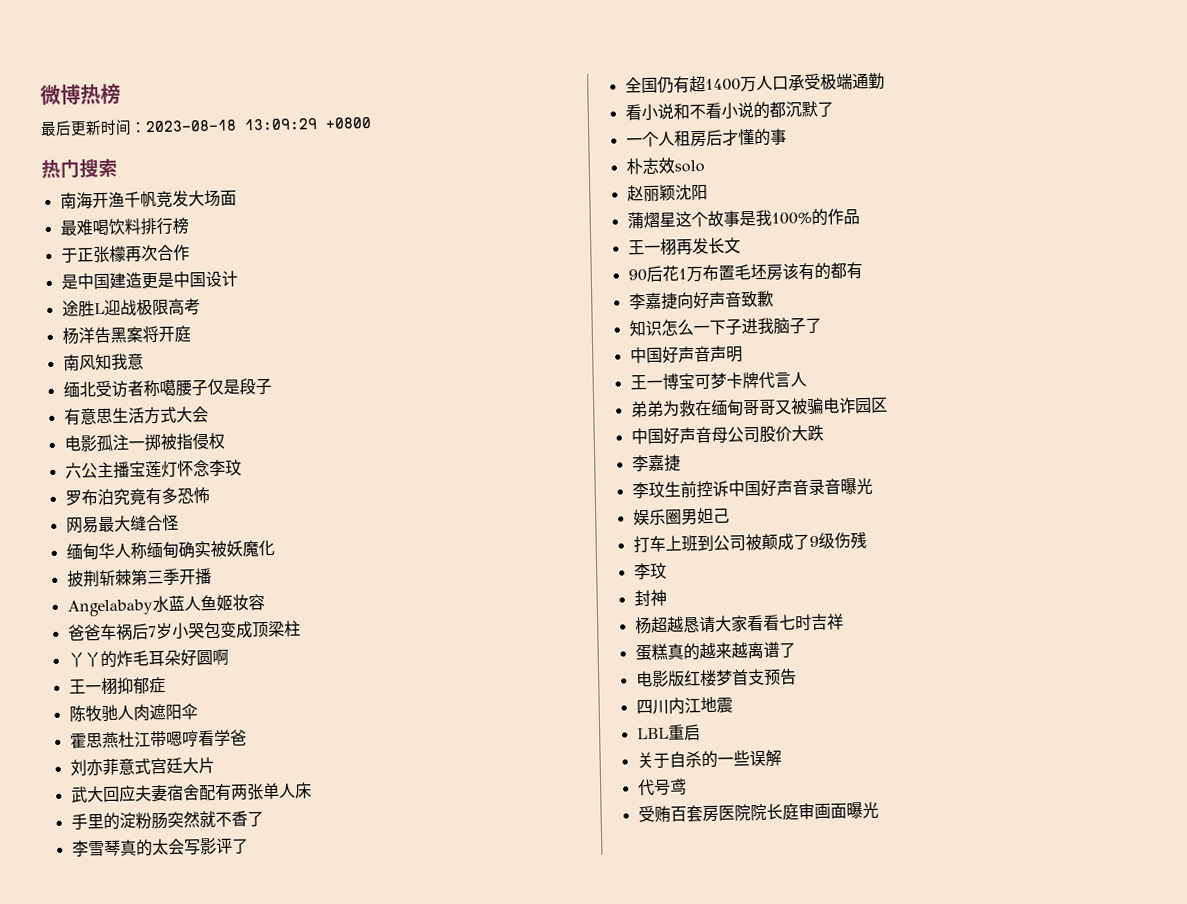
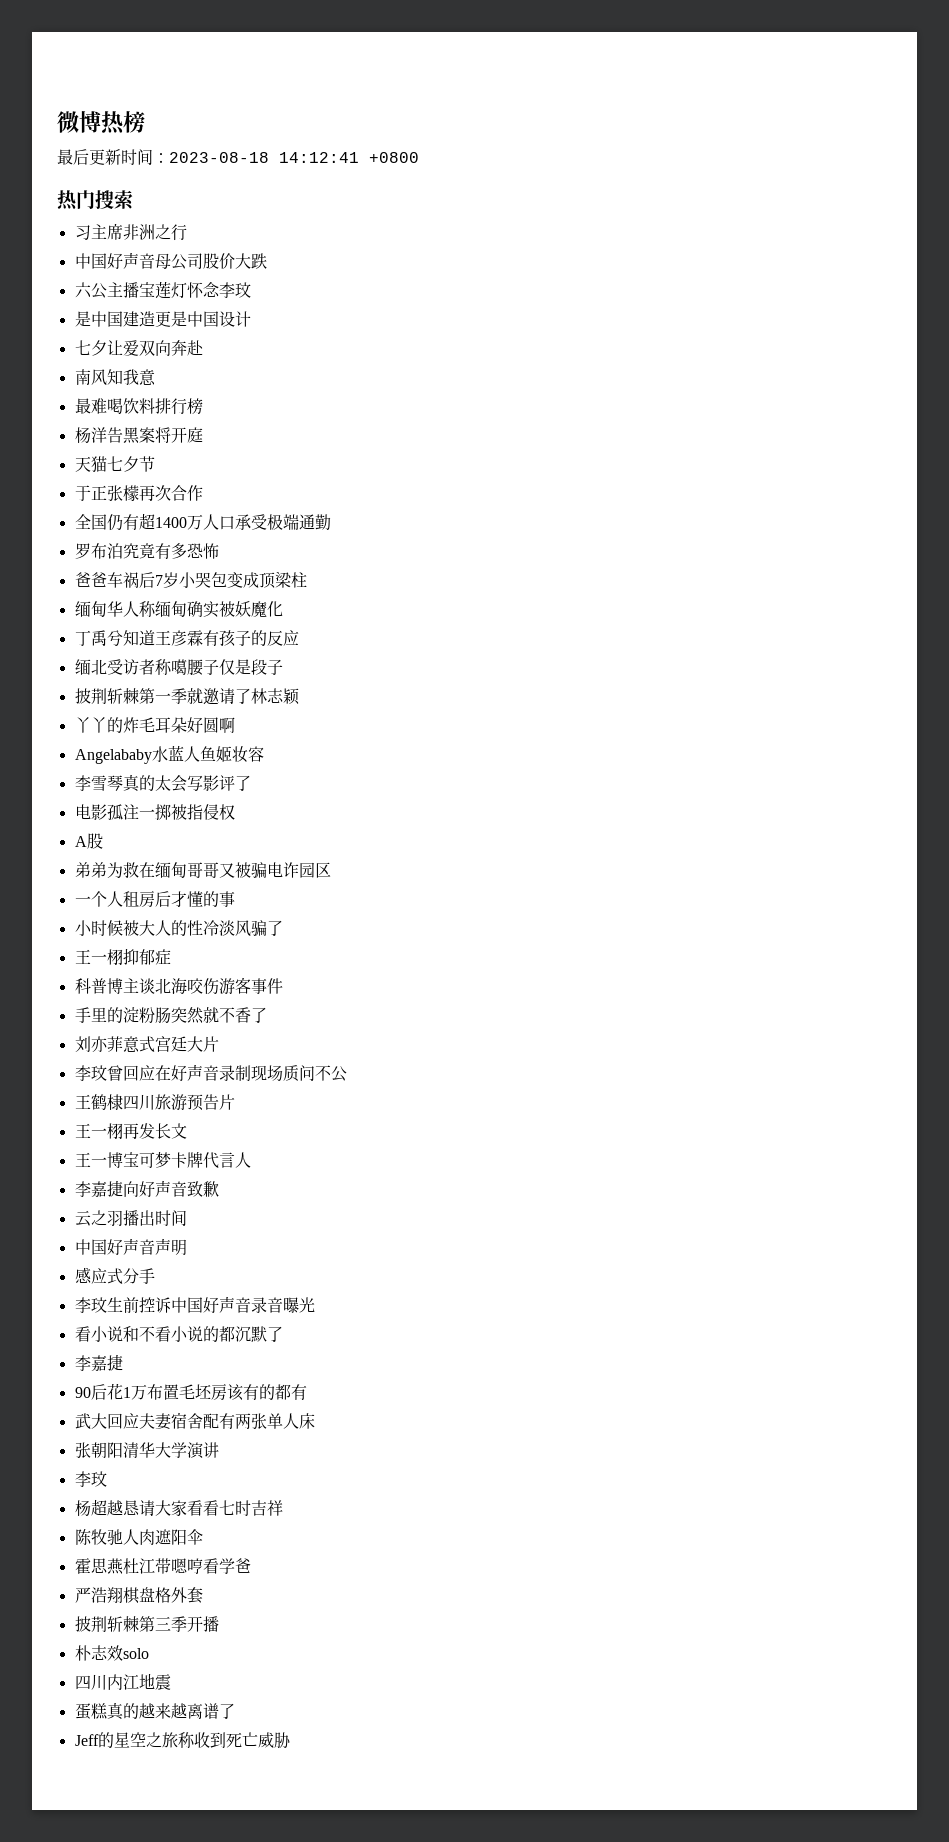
- 最后更新时间：2023-08-18 13:09:29 +0800
+ 最后更新时间：2023-08-18 14:12:41 +0800
- 南海开渔千帆竞发大场面
- 最难喝饮料排行榜
- 于正张檬再次合作
+ 习主席非洲之行
+ 中国好声音母公司股价大跌
+ 六公主播宝莲灯怀念李玟
- 途胜L迎战极限高考
+ 七夕让爱双向奔赴
+ 南风知我意
+ 最难喝饮料排行榜
  杨洋告黑案将开庭
- 南风知我意
- 缅北受访者称噶腰子仅是段子
- 有意思生活方式大会
- 电影孤注一掷被指侵权
- 六公主播宝莲灯怀念李玟
+ 天猫七夕节
+ 于正张檬再次合作
+ 全国仍有超1400万人口承受极端通勤
- 网易最大缝合怪
- 缅甸华人称缅甸确实被妖魔化
- 披荆斩棘第三季开播
- Angelababy水蓝人鱼姬妆容
+ 缅甸华人称缅甸确实被妖魔化
+ 丁禹兮知道王彦霖有孩子的反应
+ 缅北受访者称噶腰子仅是段子
+ 披荆斩棘第一季就邀请了林志颖
+ Angelababy水蓝人鱼姬妆容
+ 李雪琴真的太会写影评了
+ 电影孤注一掷被指侵权
+ A股
+ 弟弟为救在缅甸哥哥又被骗电诈园区
+ 一个人租房后才懂的事
+ 小时候被大人的性冷淡风骗了
  王一栩抑郁症
+ 科普博主谈北海咬伤游客事件
+ 手里的淀粉肠突然就不香了
+ 刘亦菲意式宫廷大片
+ 李玟曾回应在好声音录制现场质问不公
+ 王鹤棣四川旅游预告片
+ 王一栩再发长文
+ 王一博宝可梦卡牌代言人
+ 李嘉捷向好声音致歉
+ 云之羽播出时间
+ 中国好声音声明
+ 感应式分手
+ 李玟生前控诉中国好声音录音曝光
+ 看小说和不看小说的都沉默了
+ 李嘉捷
+ 90后花1万布置毛坯房该有的都有
+ 武大回应夫妻宿舍配有两张单人床
+ 张朝阳清华大学演讲
+ 李玟
+ 杨超越恳请大家看看七时吉祥
- 刘亦菲意式宫廷大片
- 武大回应夫妻宿舍配有两张单人床
- 手里的淀粉肠突然就不香了
- 李雪琴真的太会写影评了
- 全国仍有超1400万人口承受极端通勤
- 看小说和不看小说的都沉默了
- 一个人租房后才懂的事
+ 严浩翔棋盘格外套
+ 披荆斩棘第三季开播
  朴志效solo
- 赵丽颖沈阳
- 蒲熠星这个故事是我100%的作品
- 王一栩再发长文
- 90后花1万布置毛坯房该有的都有
- 李嘉捷向好声音致歉
- 知识怎么一下子进我脑子了
- 中国好声音声明
- 王一博宝可梦卡牌代言人
- 弟弟为救在缅甸哥哥又被骗电诈园区
- 中国好声音母公司股价大跌
- 李嘉捷
- 李玟生前控诉中国好声音录音曝光
- 娱乐圈男妲己
- 打车上班到公司被颠成了9级伤残
- 李玟
- 封神
- 杨超越恳请大家看看七时吉祥
+ 四川内江地震
- 电影版红楼梦首支预告
- 四川内江地震
- LBL重启
- 关于自杀的一些误解
- 代号鸢
- 受贿百套房医院院长庭审画面曝光
+ Jeff的星空之旅称收到死亡威胁

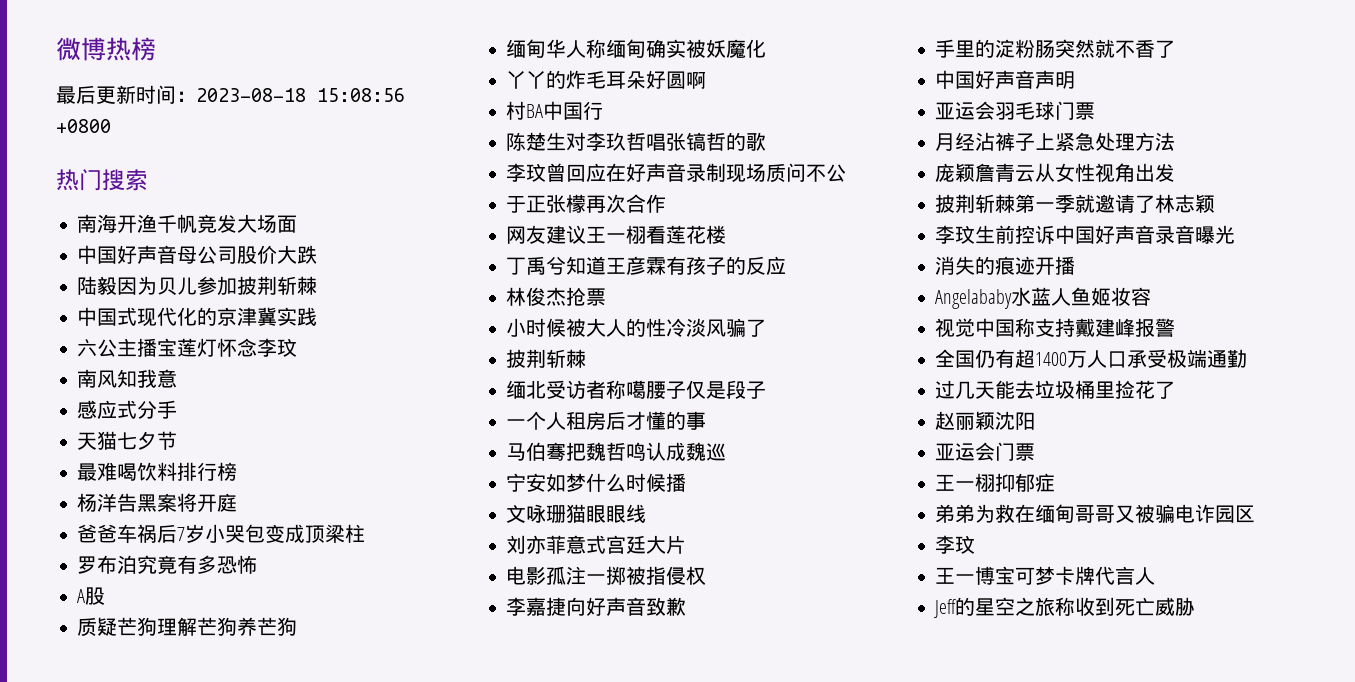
- 最后更新时间：2023-08-18 14:12:41 +0800
+ 最后更新时间：2023-08-18 15:08:56 +0800
- 习主席非洲之行
+ 南海开渔千帆竞发大场面
+ 陆毅因为贝儿参加披荆斩棘
+ 中国式现代化的京津冀实践
- 是中国建造更是中国设计
- 七夕让爱双向奔赴
  南风知我意
+ 感应式分手
+ 天猫七夕节
- 天猫七夕节
- 于正张檬再次合作
- 全国仍有超1400万人口承受极端通勤
- 罗布泊究竟有多恐怖
+ 罗布泊究竟有多恐怖
+ A股
+ 质疑芒狗理解芒狗养芒狗
- 丁禹兮知道王彦霖有孩子的反应
- 缅北受访者称噶腰子仅是段子
- 披荆斩棘第一季就邀请了林志颖
- Angelababy水蓝人鱼姬妆容
- 李雪琴真的太会写影评了
- 电影孤注一掷被指侵权
- A股
- 弟弟为救在缅甸哥哥又被骗电诈园区
- 一个人租房后才懂的事
- 小时候被大人的性冷淡风骗了
- 王一栩抑郁症
- 科普博主谈北海咬伤游客事件
- 手里的淀粉肠突然就不香了
- 刘亦菲意式宫廷大片
+ 村BA中国行
+ 陈楚生对李玖哲唱张镐哲的歌
- 王鹤棣四川旅游预告片
- 王一栩再发长文
- 王一博宝可梦卡牌代言人
+ 于正张檬再次合作
+ 网友建议王一栩看莲花楼
+ 丁禹兮知道王彦霖有孩子的反应
+ 林俊杰抢票
+ 小时候被大人的性冷淡风骗了
+ 披荆斩棘
+ 缅北受访者称噶腰子仅是段子
+ 一个人租房后才懂的事
+ 马伯骞把魏哲鸣认成魏巡
+ 宁安如梦什么时候播
+ 文咏珊猫眼眼线
+ 刘亦菲意式宫廷大片
+ 电影孤注一掷被指侵权
- 云之羽播出时间
+ 手里的淀粉肠突然就不香了
  中国好声音声明
- 感应式分手
+ 亚运会羽毛球门票
+ 月经沾裤子上紧急处理方法
+ 庞颖詹青云从女性视角出发
+ 披荆斩棘第一季就邀请了林志颖
- 看小说和不看小说的都沉默了
- 李嘉捷
- 90后花1万布置毛坯房该有的都有
- 武大回应夫妻宿舍配有两张单人床
- 张朝阳清华大学演讲
+ 消失的痕迹开播
+ Angelababy水蓝人鱼姬妆容
+ 视觉中国称支持戴建峰报警
+ 全国仍有超1400万人口承受极端通勤
+ 过几天能去垃圾桶里捡花了
+ 赵丽颖沈阳
+ 亚运会门票
+ 王一栩抑郁症
+ 弟弟为救在缅甸哥哥又被骗电诈园区
  李玟
- 杨超越恳请大家看看七时吉祥
- 陈牧驰人肉遮阳伞
- 霍思燕杜江带嗯哼看学爸
- 严浩翔棋盘格外套
- 披荆斩棘第三季开播
- 朴志效solo
- 四川内江地震
- 蛋糕真的越来越离谱了
+ 王一博宝可梦卡牌代言人

